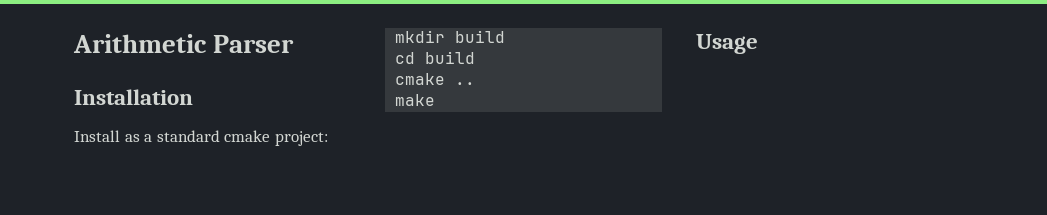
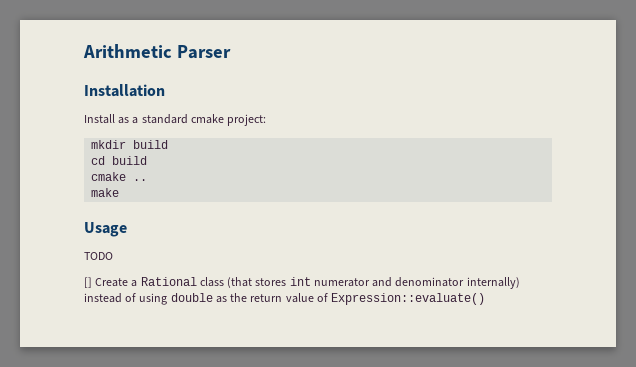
+ TODO
+ [] Create a Rational class (that stores int numerator and denominator internally) instead of using double as the return value of Expression::evaluate()

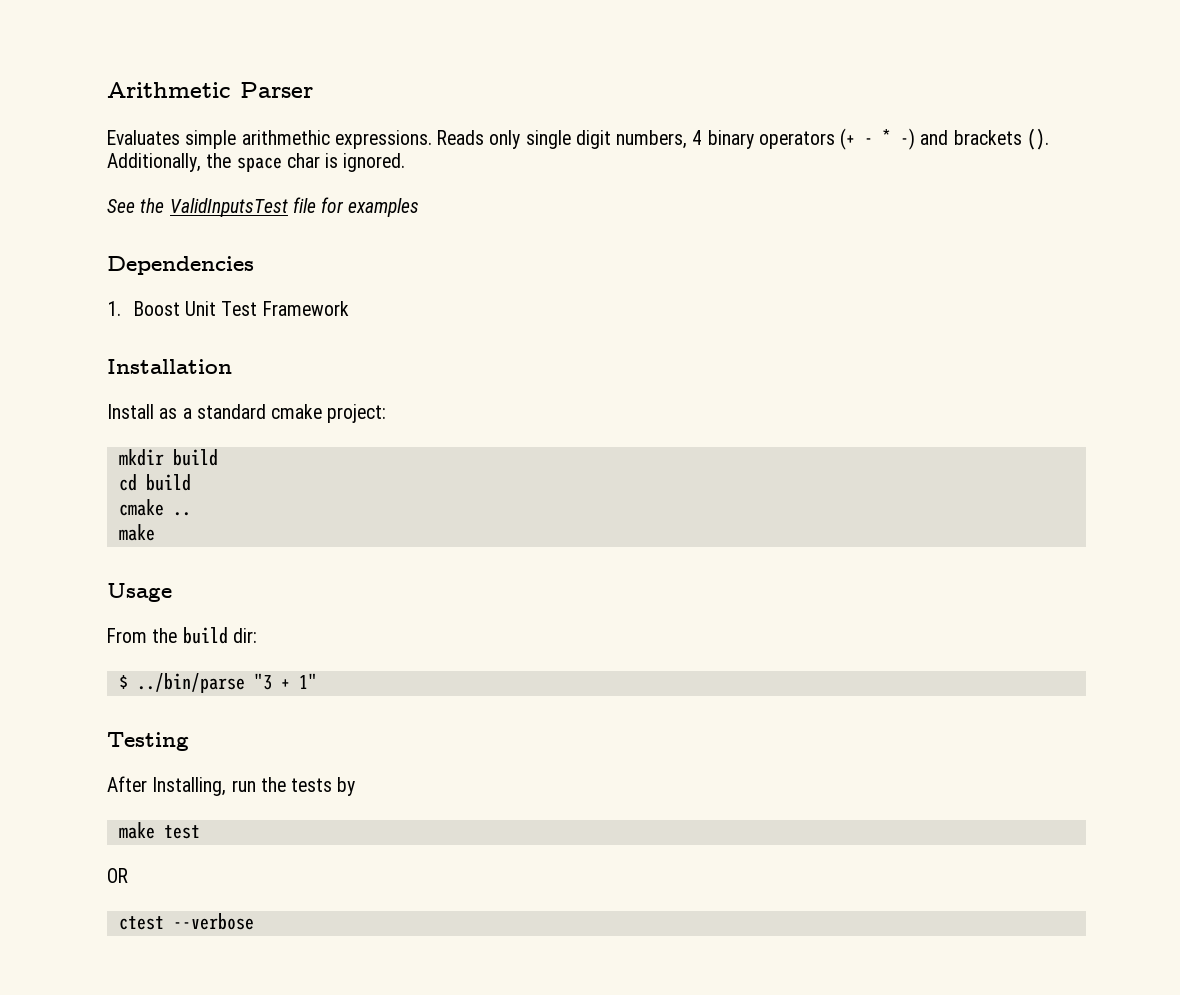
+ Evaluates simple arithmethic expressions. Reads only single digit numbers, 4 binary operators (+ - * -) and brackets (). Additionally, the space char is ignored.
+ See the ValidInputsTest file for examples
+ Dependencies
+ 1. Boost Unit Test Framework
- TODO
- [] Create a Rational class (that stores int numerator and denominator internally) instead of using double as the return value of Expression::evaluate()
+ From the build dir:
+ $ ../bin/parse "3 + 1"
+ Testing
+ After Installing, run the tests by
+ make test
+ OR
+ ctest --verbose

